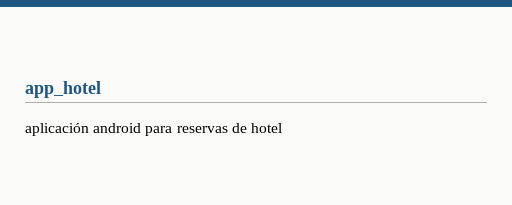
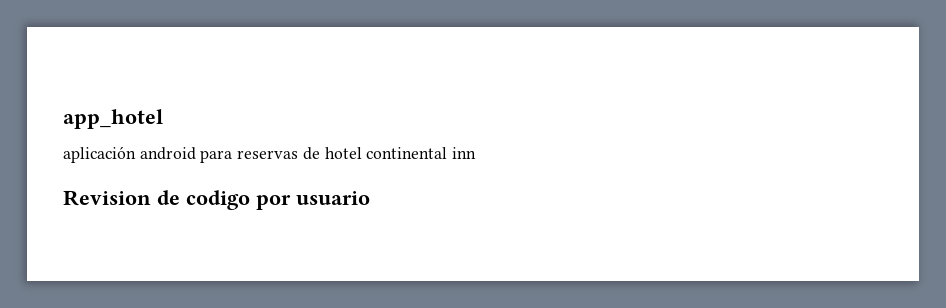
- aplicación android para reservas de hotel
+ aplicación android para reservas de hotel continental inn
+ Revision de codigo por usuario

